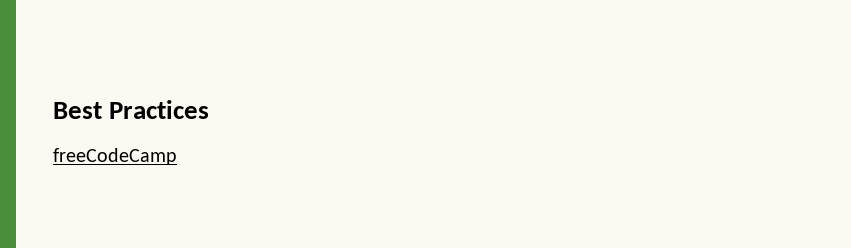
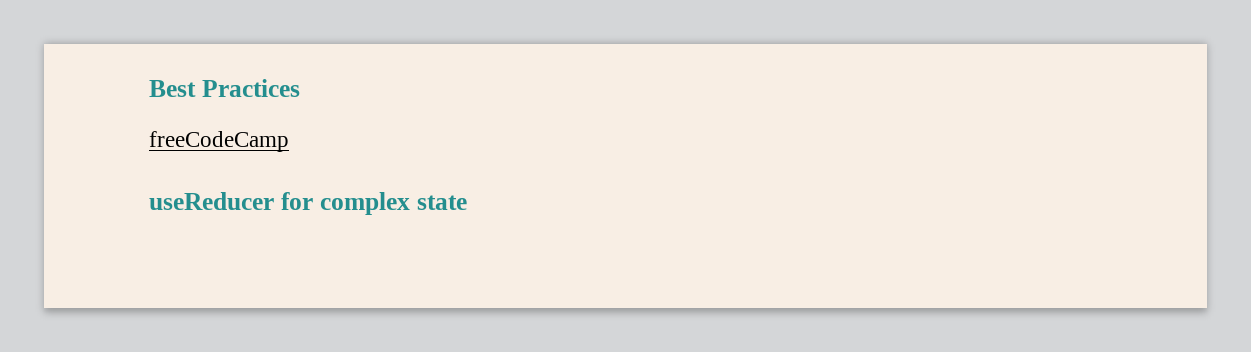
+ useReducer for complex state

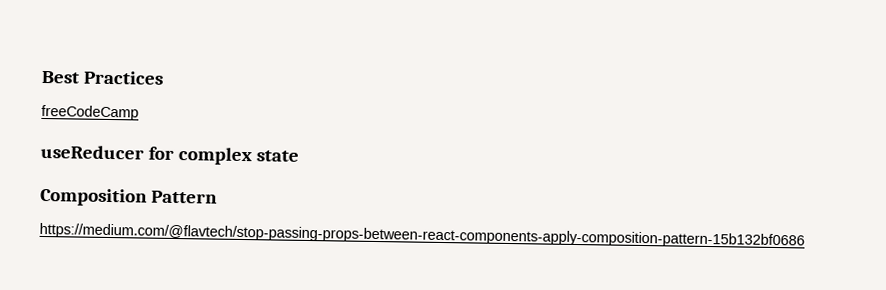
+ Composition Pattern
+ https://medium.com/@flavtech/stop-passing-props-between-react-components-apply-composition-pattern-15b132bf0686

